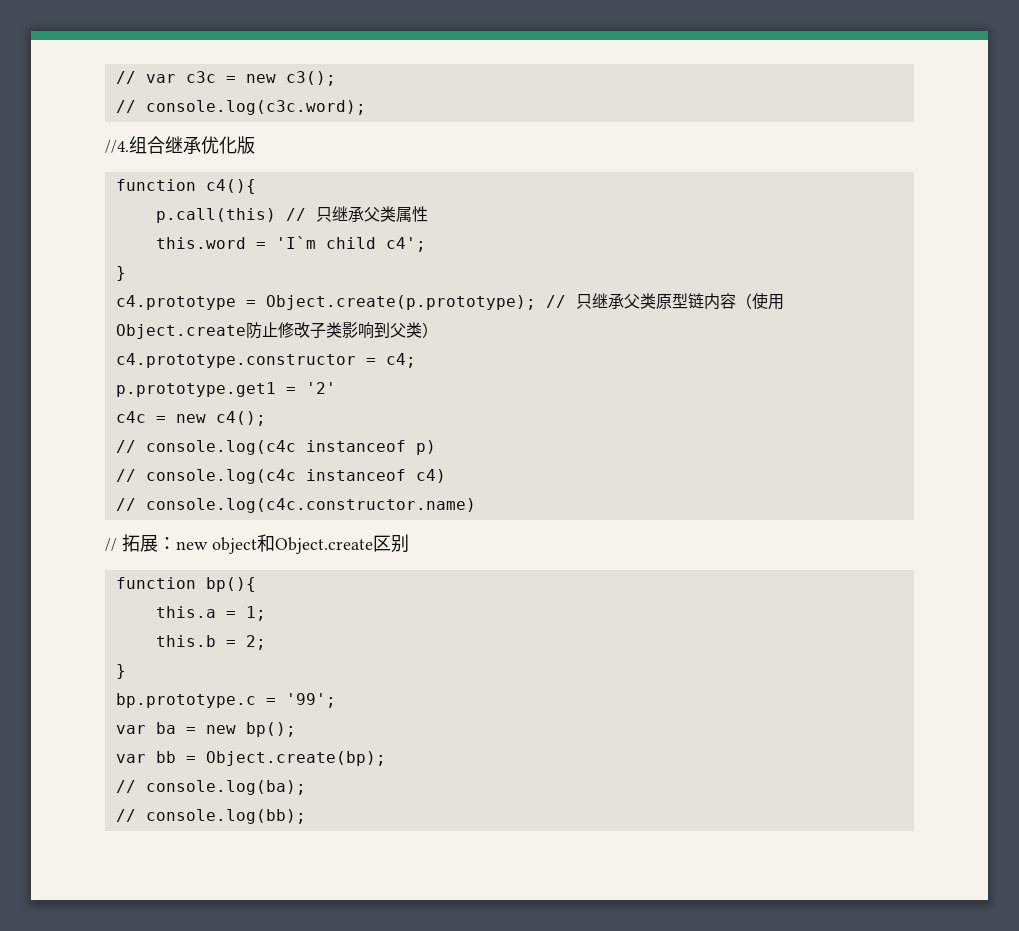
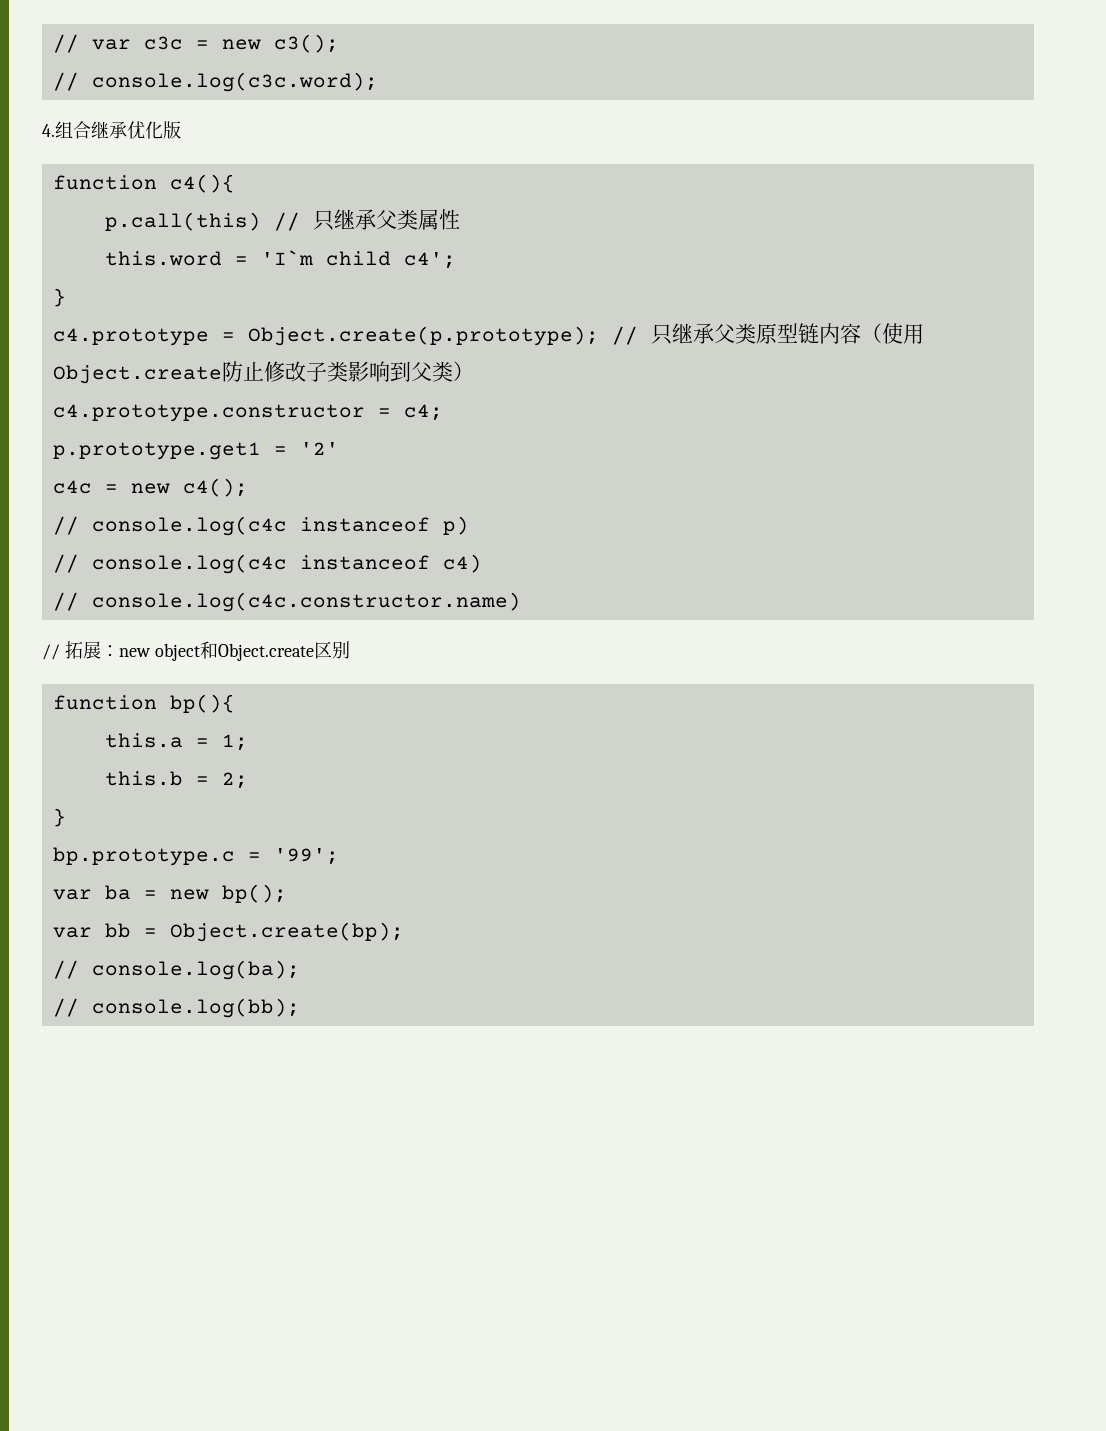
- //4.组合继承优化版
+ 4.组合继承优化版

